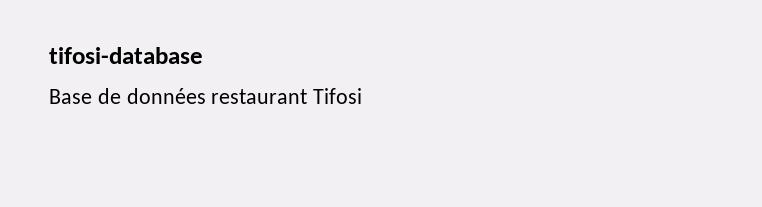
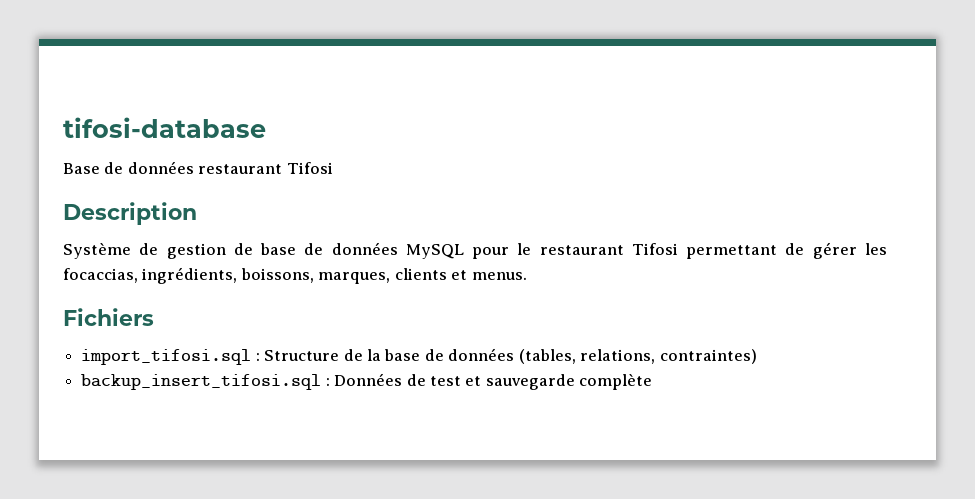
+ Description
+ Système de gestion de base de données MySQL pour le restaurant Tifosi permettant de gérer les focaccias, ingrédients, boissons, marques, clients et menus.
+ Fichiers
+ import_tifosi.sql : Structure de la base de données (tables, relations, contraintes)
+ backup_insert_tifosi.sql : Données de test et sauvegarde complète

